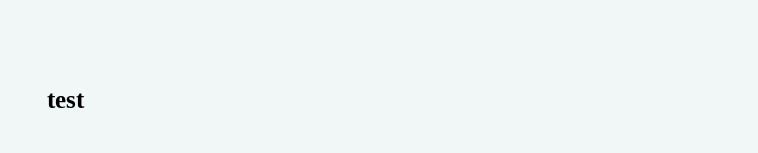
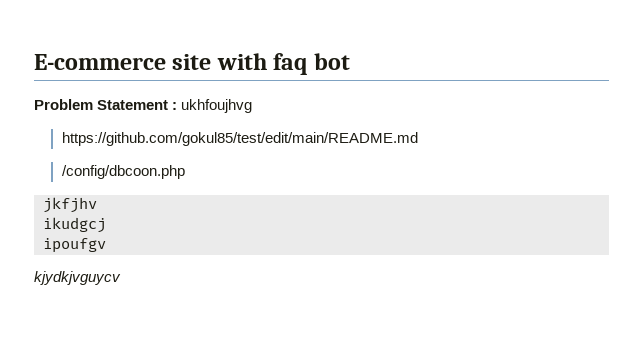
- test
+ E-commerce site with faq bot
+ Problem Statement : ukhfoujhvg
+ https://github.com/gokul85/test/edit/main/README.md
+ /config/dbcoon.php
+ jkfjhv
+ ikudgcj
+ ipoufgv
+ kjydkjvguycv

